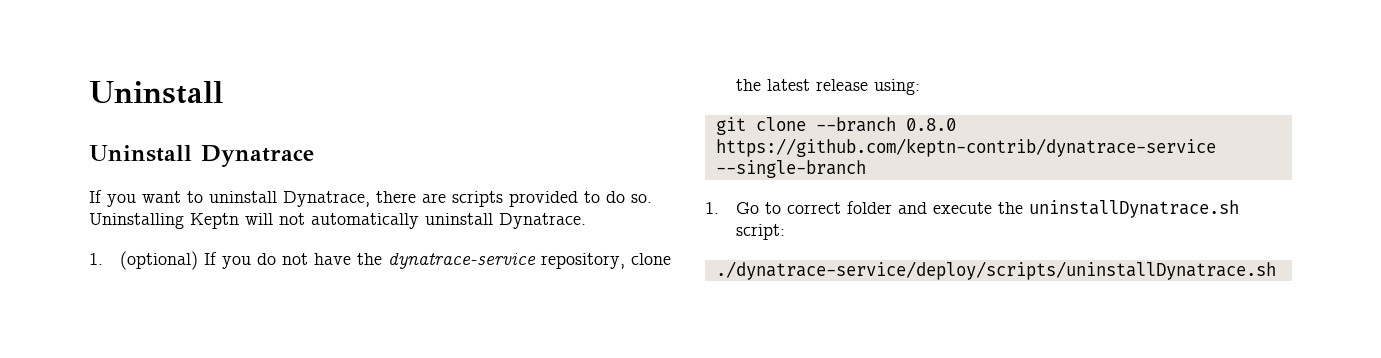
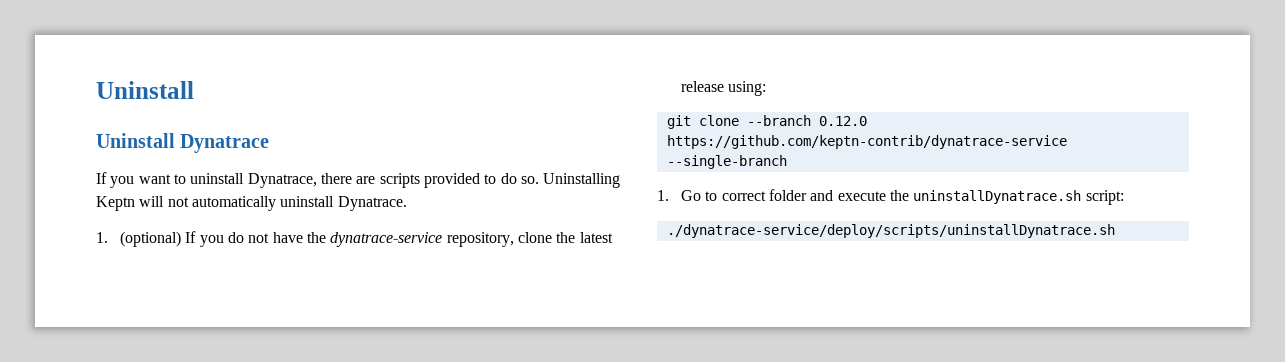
- git clone --branch 0.8.0 https://github.com/keptn-contrib/dynatrace-service --single-branch
+ git clone --branch 0.12.0 https://github.com/keptn-contrib/dynatrace-service --single-branch

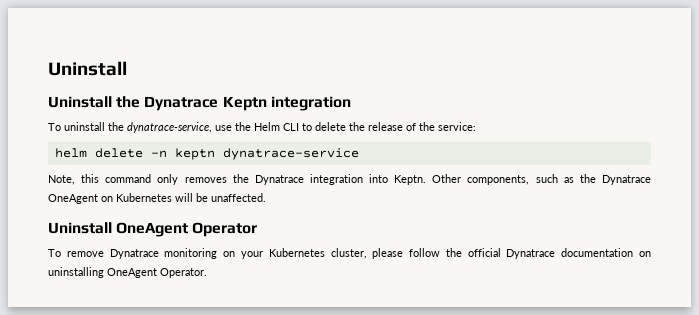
- Uninstall Dynatrace
- If you want to uninstall Dynatrace, there are scripts provided to do so. Uninstalling Keptn will not automatically uninstall Dynatrace.
- 1. (optional) If you do not have the dynatrace-service repository, clone the latest release using:
- git clone --branch 0.12.0 https://github.com/keptn-contrib/dynatrace-service --single-branch
- 1. Go to correct folder and execute the uninstallDynatrace.sh script:
- ./dynatrace-service/deploy/scripts/uninstallDynatrace.sh
+ Uninstall the Dynatrace Keptn integration
+ To uninstall the dynatrace-service, use the Helm CLI to delete the release of the service:
+ helm delete -n keptn dynatrace-service
+ Note, this command only removes the Dynatrace integration into Keptn. Other components, such as the Dynatrace OneAgent on Kubernetes will be unaffected.
+ Uninstall OneAgent Operator
+ To remove Dynatrace monitoring on your Kubernetes cluster, please follow the official Dynatrace documentation on uninstalling OneAgent Operator.

